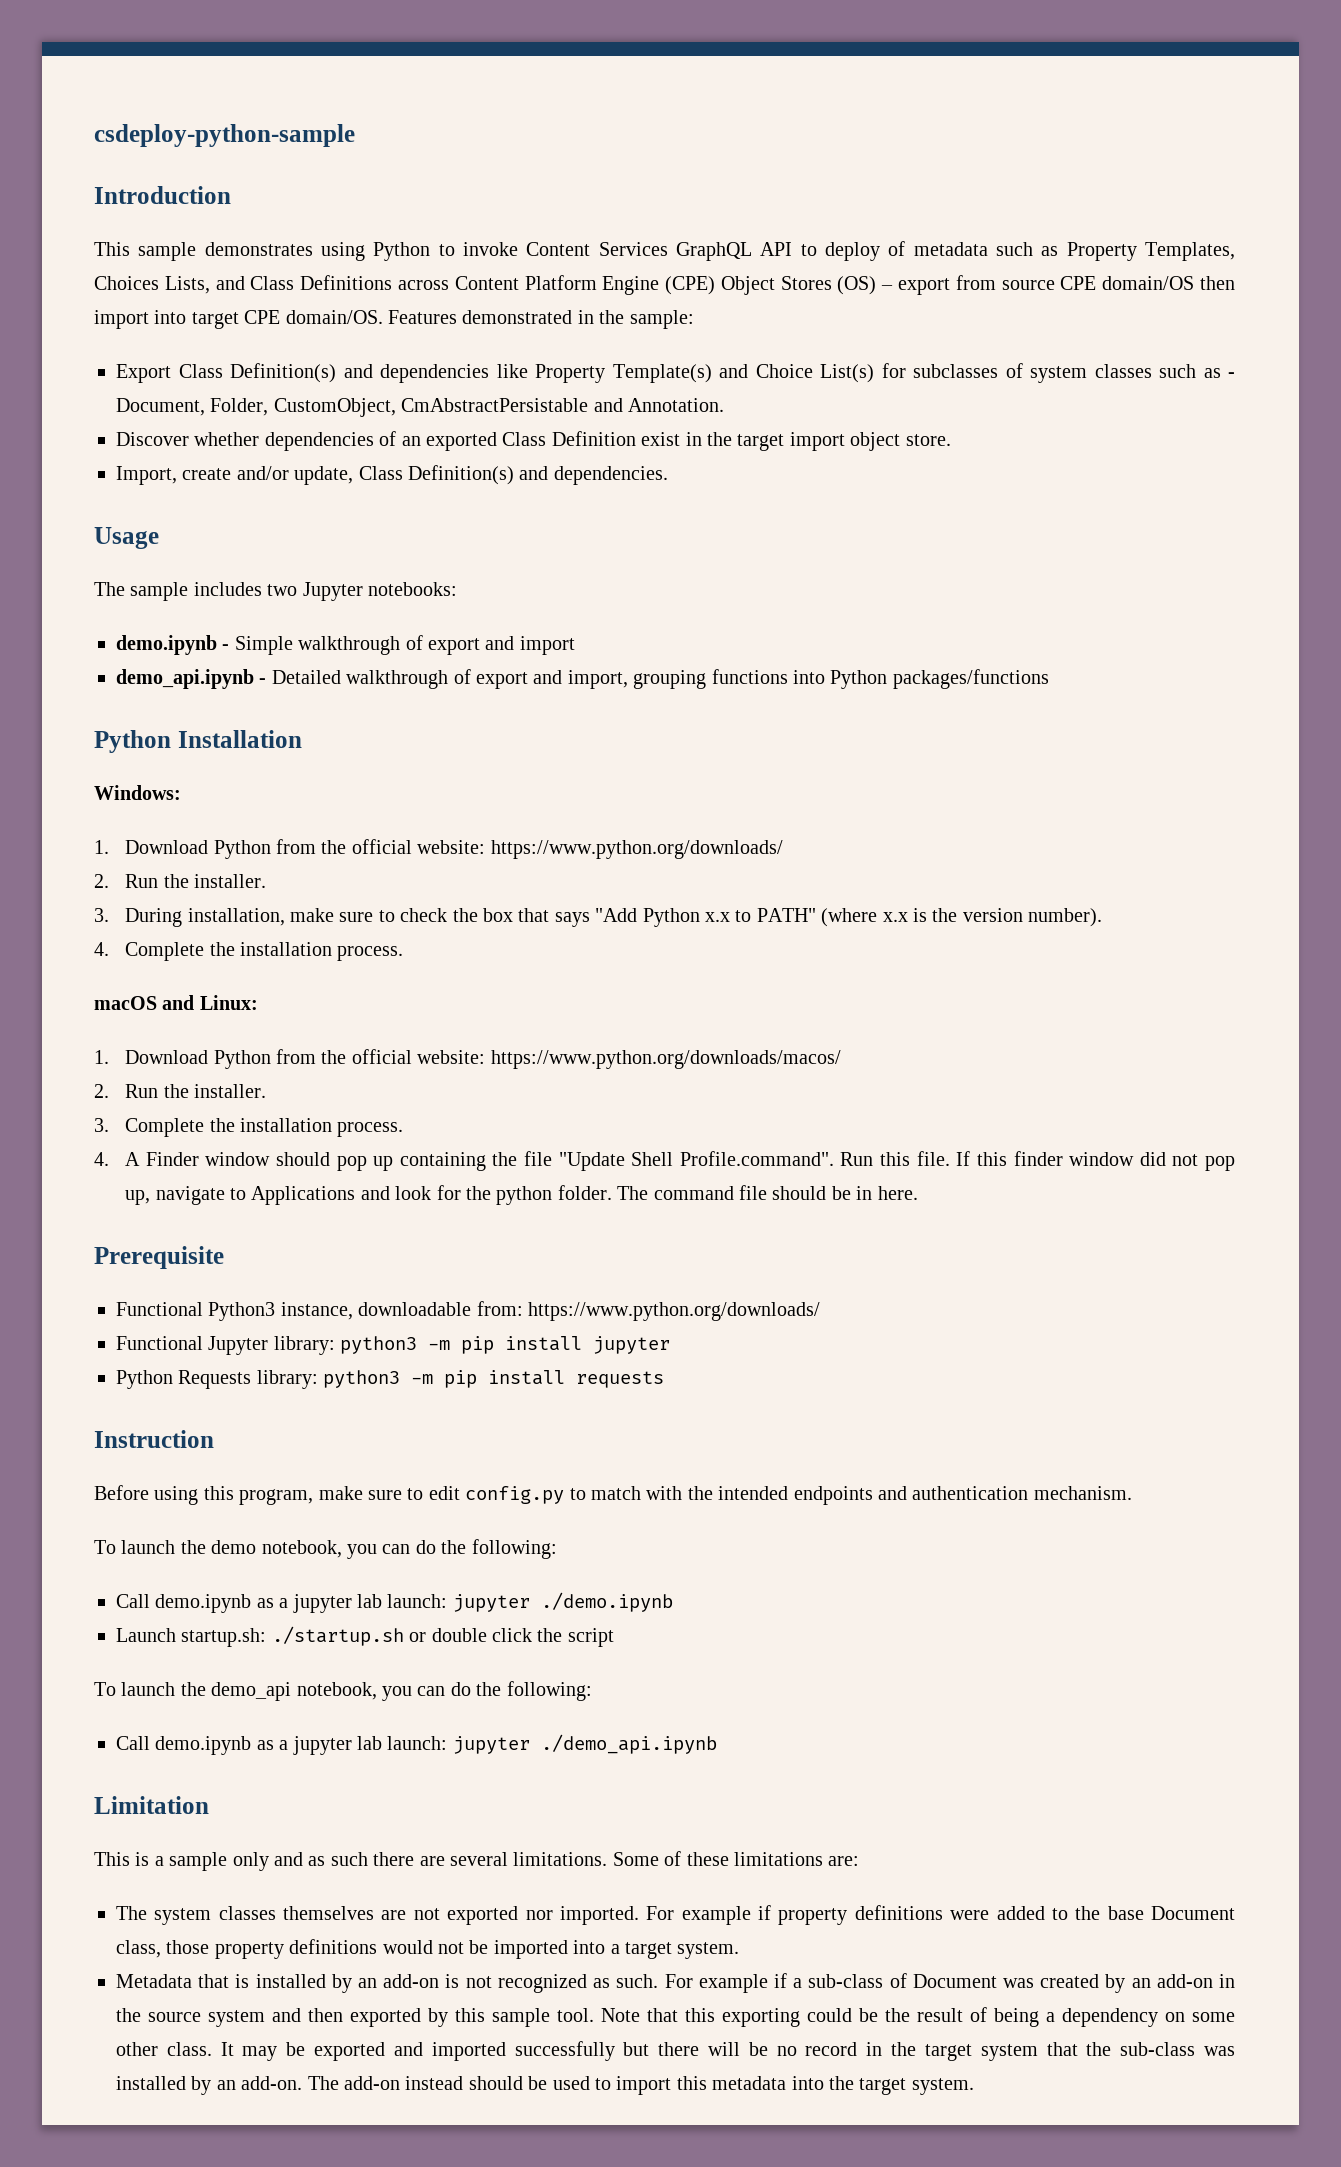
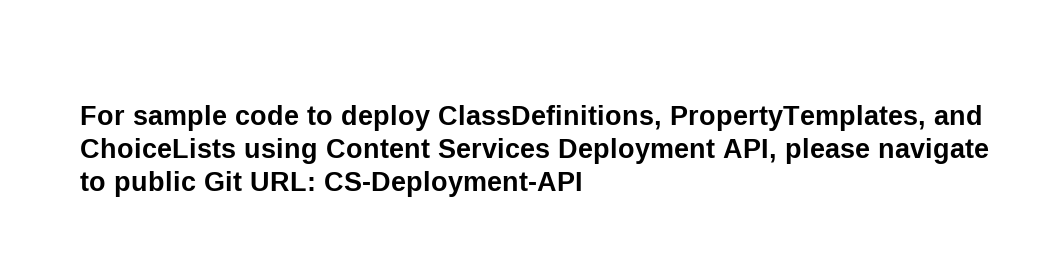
- csdeploy-python-sample
- Introduction
- This sample demonstrates using Python to invoke Content Services GraphQL API to deploy of metadata such as Property Templates, Choices Lists, and Class Definitions across Content Platform Engine (CPE) Object Stores (OS) – export from source CPE domain/OS then import into target CPE domain/OS. Features demonstrated in the sample:
- Export Class Definition(s) and dependencies like Property Template(s) and Choice List(s) for subclasses of system classes such as - Document, Folder, CustomObject, CmAbstractPersistable and Annotation.
- Discover whether dependencies of an exported Class Definition exist in the target import object store.
- Import, create and/or update, Class Definition(s) and dependencies.
- Usage
- The sample includes two Jupyter notebooks:
- demo.ipynb - Simple walkthrough of export and import
- demo_api.ipynb - Detailed walkthrough of export and import, grouping functions into Python packages/functions
- Python Installation
- Windows:
- 1. Download Python from the official website: https://www.python.org/downloads/
- 2. Run the installer.
- 3. During installation, make sure to check the box that says "Add Python x.x to PATH" (where x.x is the version number).
- 4. Complete the installation process.
- macOS and Linux:
- 1. Download Python from the official website: https://www.python.org/downloads/macos/
- 2. Run the installer.
- 3. Complete the installation process.
- 4. A Finder window should pop up containing the file "Update Shell Profile.command". Run this file. If this finder window did not pop up, navigate to Applications and look for the python folder. The command file should be in here.
- Prerequisite
- Functional Python3 instance, downloadable from: https://www.python.org/downloads/
- Functional Jupyter library: python3 -m pip install jupyter
- Python Requests library: python3 -m pip install requests
- Instruction
- Before using this program, make sure to edit config.py to match with the intended endpoints and authentication mechanism.
- To launch the demo notebook, you can do the following:
- Call demo.ipynb as a jupyter lab launch: jupyter ./demo.ipynb
- Launch startup.sh: ./startup.sh or double click the script
- To launch the demo_api notebook, you can do the following:
- Call demo.ipynb as a jupyter lab launch: jupyter ./demo_api.ipynb
- Limitation
- This is a sample only and as such there are several limitations. Some of these limitations are:
- The system classes themselves are not exported nor imported. For example if property definitions were added to the base Document class, those property definitions would not be imported into a target system.
- Metadata that is installed by an add-on is not recognized as such. For example if a sub-class of Document was created by an add-on in the source system and then exported by this sample tool. Note that this exporting could be the result of being a dependency on some other class. It may be exported and imported successfully but there will be no record in the target system that the sub-class was installed by an add-on. The add-on instead should be used to import this metadata into the target system.
+ For sample code to deploy ClassDefinitions, PropertyTemplates, and ChoiceLists using Content Services Deployment API, please navigate to public Git URL: CS-Deployment-API

